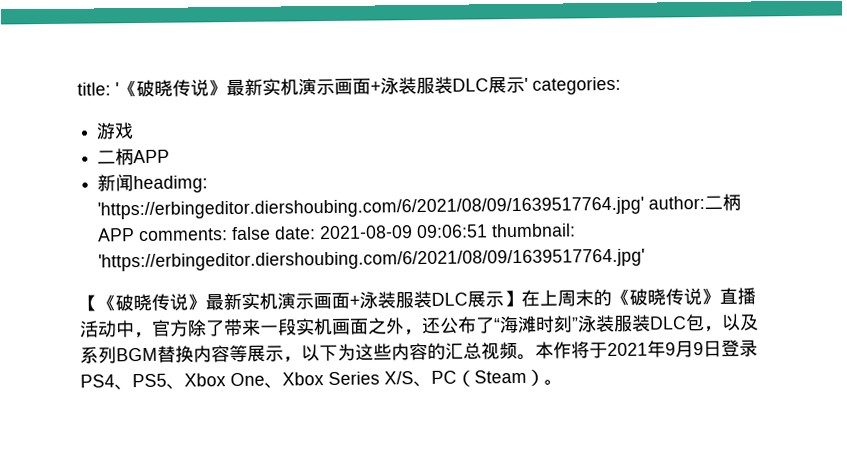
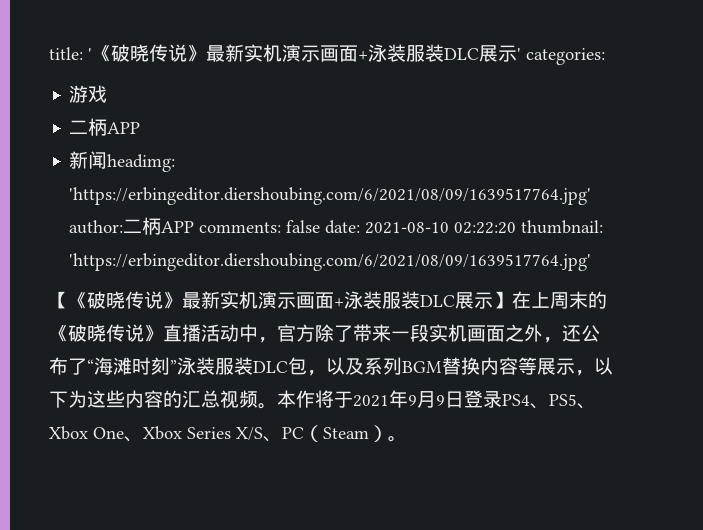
- 新闻headimg: 'https://erbingeditor.diershoubing.com/6/2021/08/09/1639517764.jpg' author:二柄APP comments: false date: 2021-08-09 09:06:51 thumbnail: 'https://erbingeditor.diershoubing.com/6/2021/08/09/1639517764.jpg'
+ 新闻headimg: 'https://erbingeditor.diershoubing.com/6/2021/08/09/1639517764.jpg' author:二柄APP comments: false date: 2021-08-10 02:22:20 thumbnail: 'https://erbingeditor.diershoubing.com/6/2021/08/09/1639517764.jpg'

